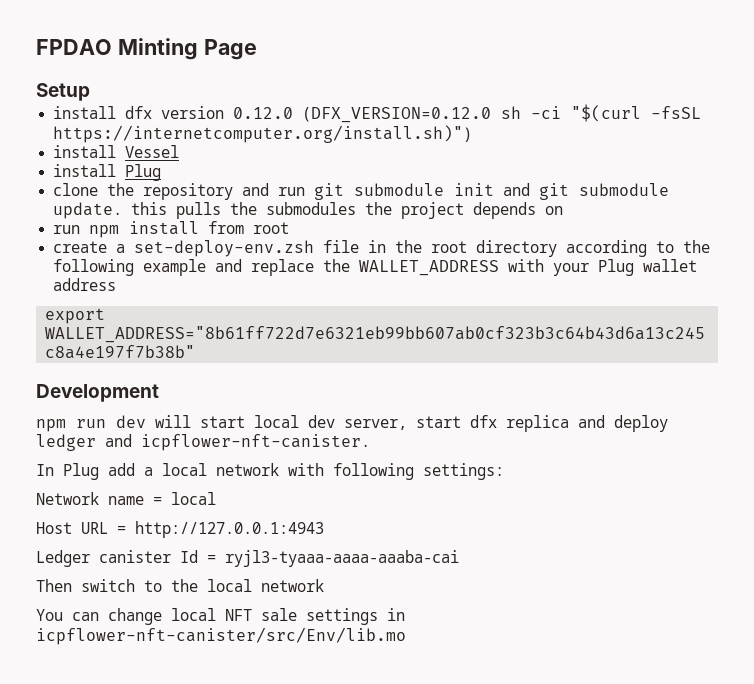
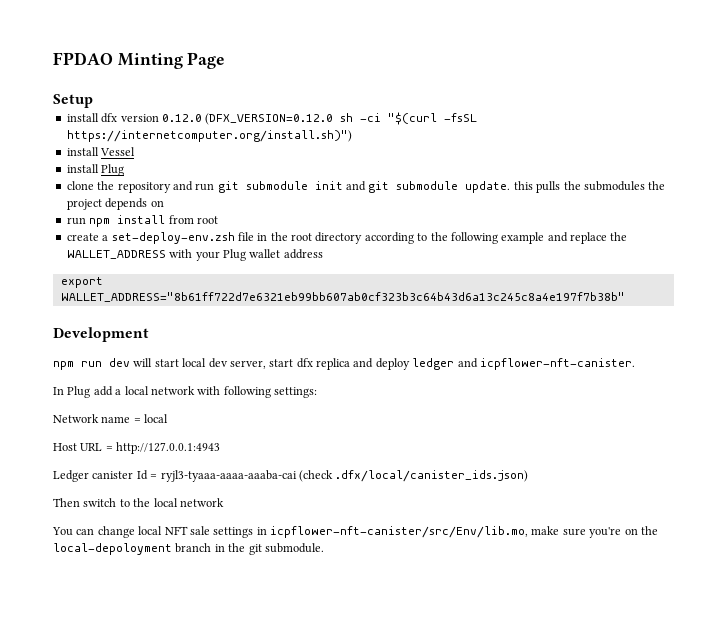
- Ledger canister Id = ryjl3-tyaaa-aaaa-aaaba-cai
+ Ledger canister Id = ryjl3-tyaaa-aaaa-aaaba-cai (check .dfx/local/canister_ids.json)
- You can change local NFT sale settings in icpflower-nft-canister/src/Env/lib.mo
+ You can change local NFT sale settings in icpflower-nft-canister/src/Env/lib.mo, make sure you're on the local-depoloyment branch in the git submodule.

